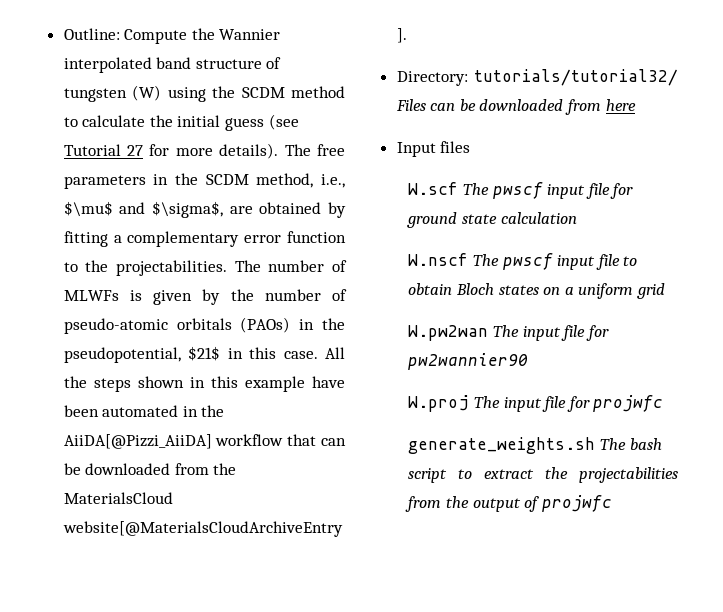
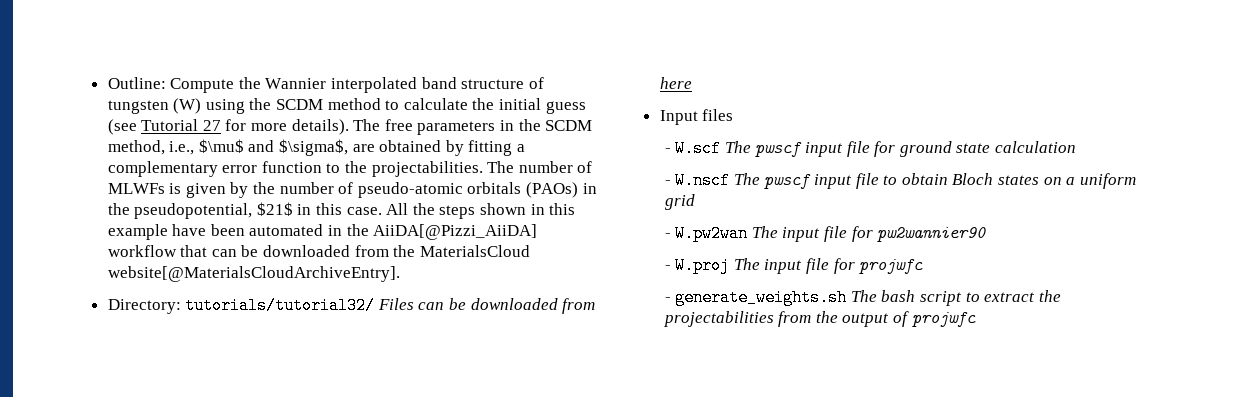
- W.scf The pwscf input file for ground state calculation
+ - W.scf The pwscf input file for ground state calculation
- W.nscf The pwscf input file to obtain Bloch states on a uniform grid
+ - W.nscf The pwscf input file to obtain Bloch states on a uniform grid
- W.pw2wan The input file for pw2wannier90
+ - W.pw2wan The input file for pw2wannier90
- W.proj The input file for projwfc
+ - W.proj The input file for projwfc
- generate_weights.sh The bash script to extract the projectabilities from the output of projwfc
+ - generate_weights.sh The bash script to extract the projectabilities from the output of projwfc

